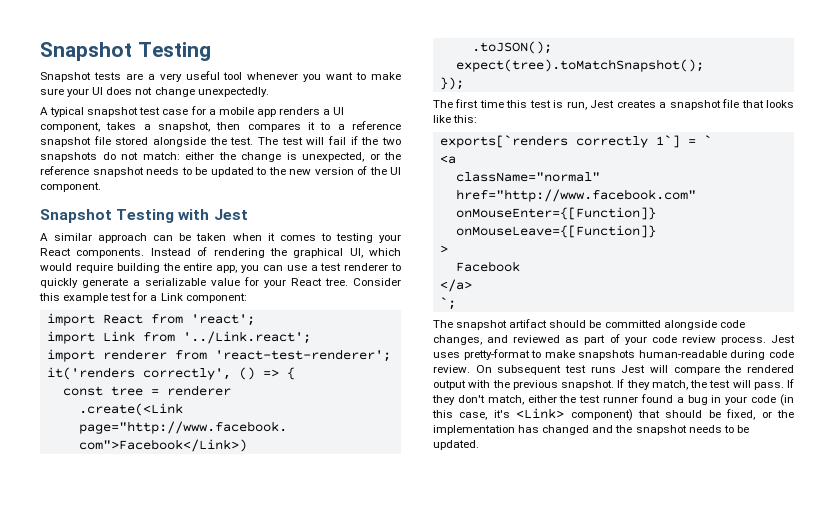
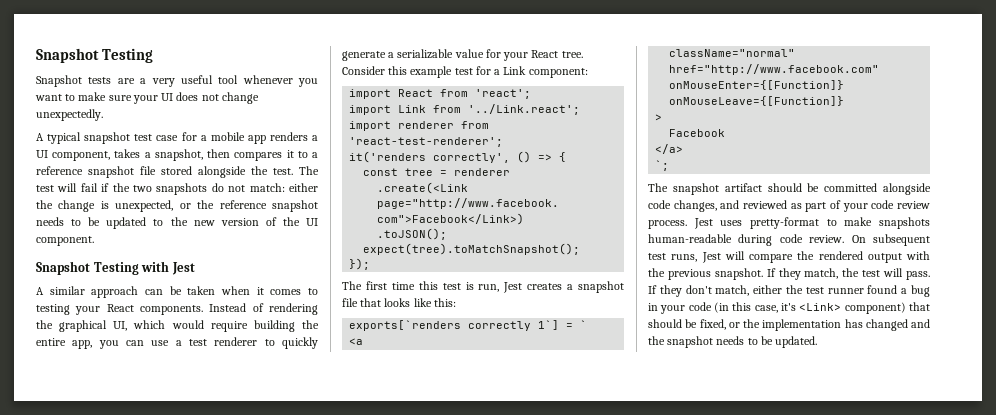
- On subsequent test runs Jest will compare the rendered output with the previous snapshot.
+ On subsequent test runs, Jest will compare the rendered output with the previous snapshot.

